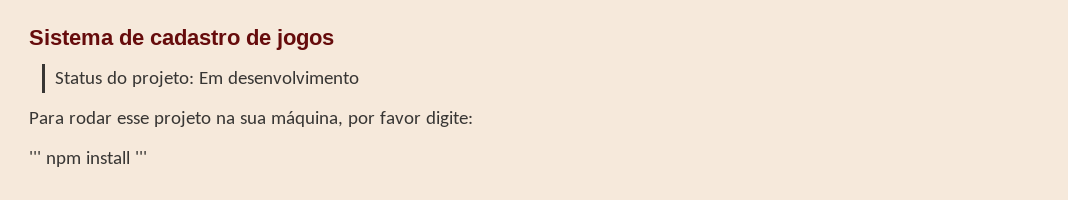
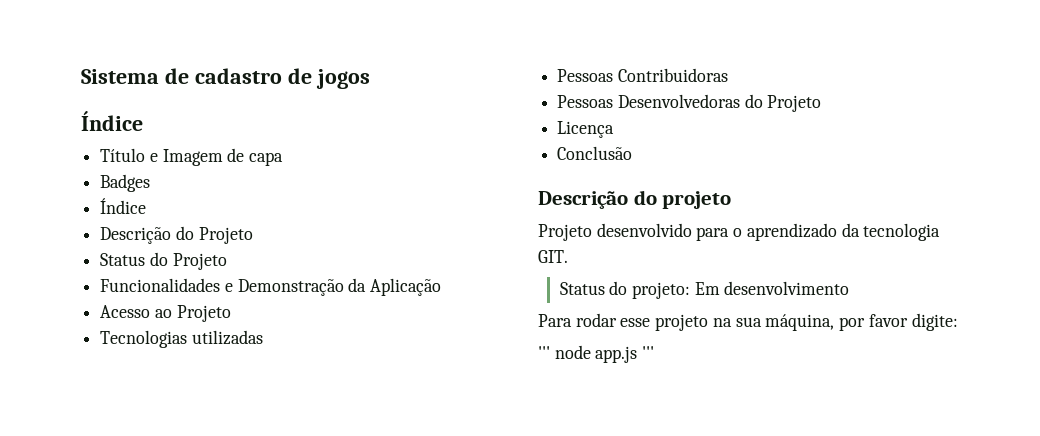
  Sistema de cadastro de jogos
+ Índice
+ Título e Imagem de capa
+ Badges
+ Índice
+ Descrição do Projeto
+ Status do Projeto
+ Funcionalidades e Demonstração da Aplicação
+ Acesso ao Projeto
+ Tecnologias utilizadas
+ Pessoas Contribuidoras
+ Pessoas Desenvolvedoras do Projeto
+ Licença
+ Conclusão
+ Descrição do projeto
+ Projeto desenvolvido para o aprendizado da tecnologia GIT.
- ''' npm install '''
+ ''' node app.js '''

